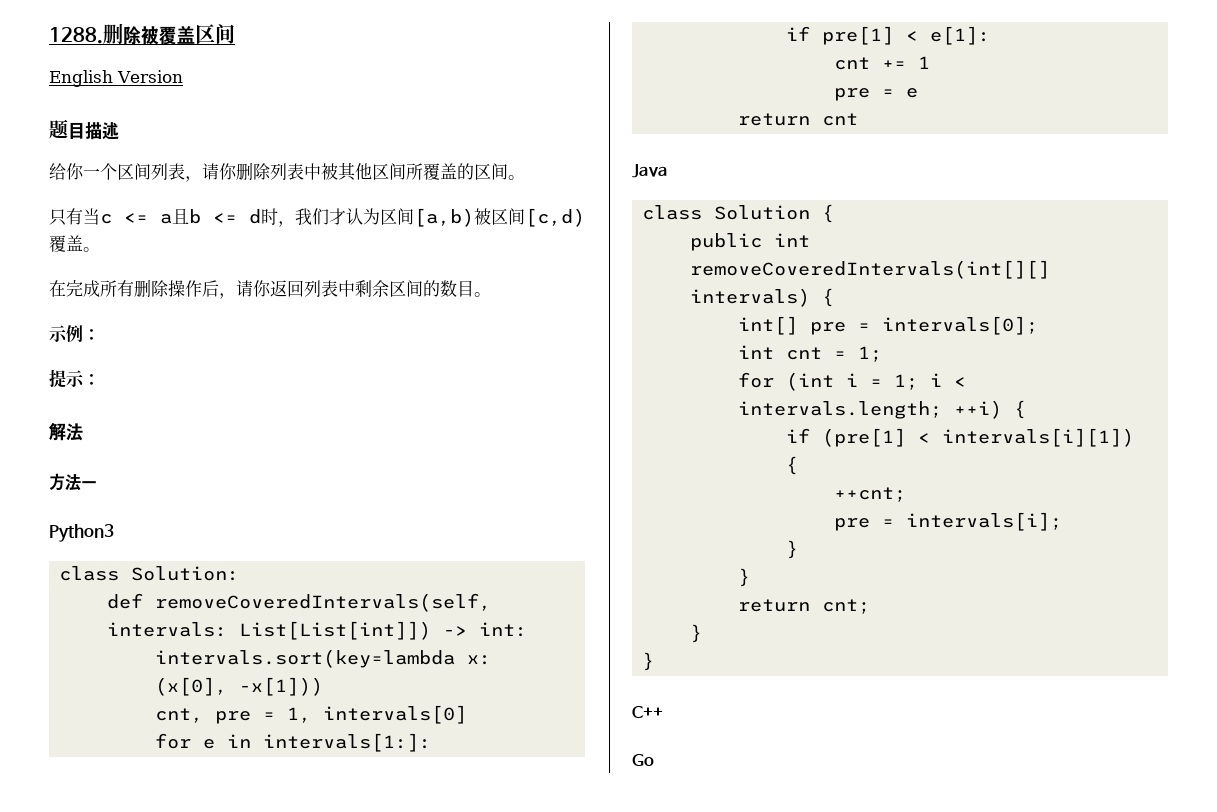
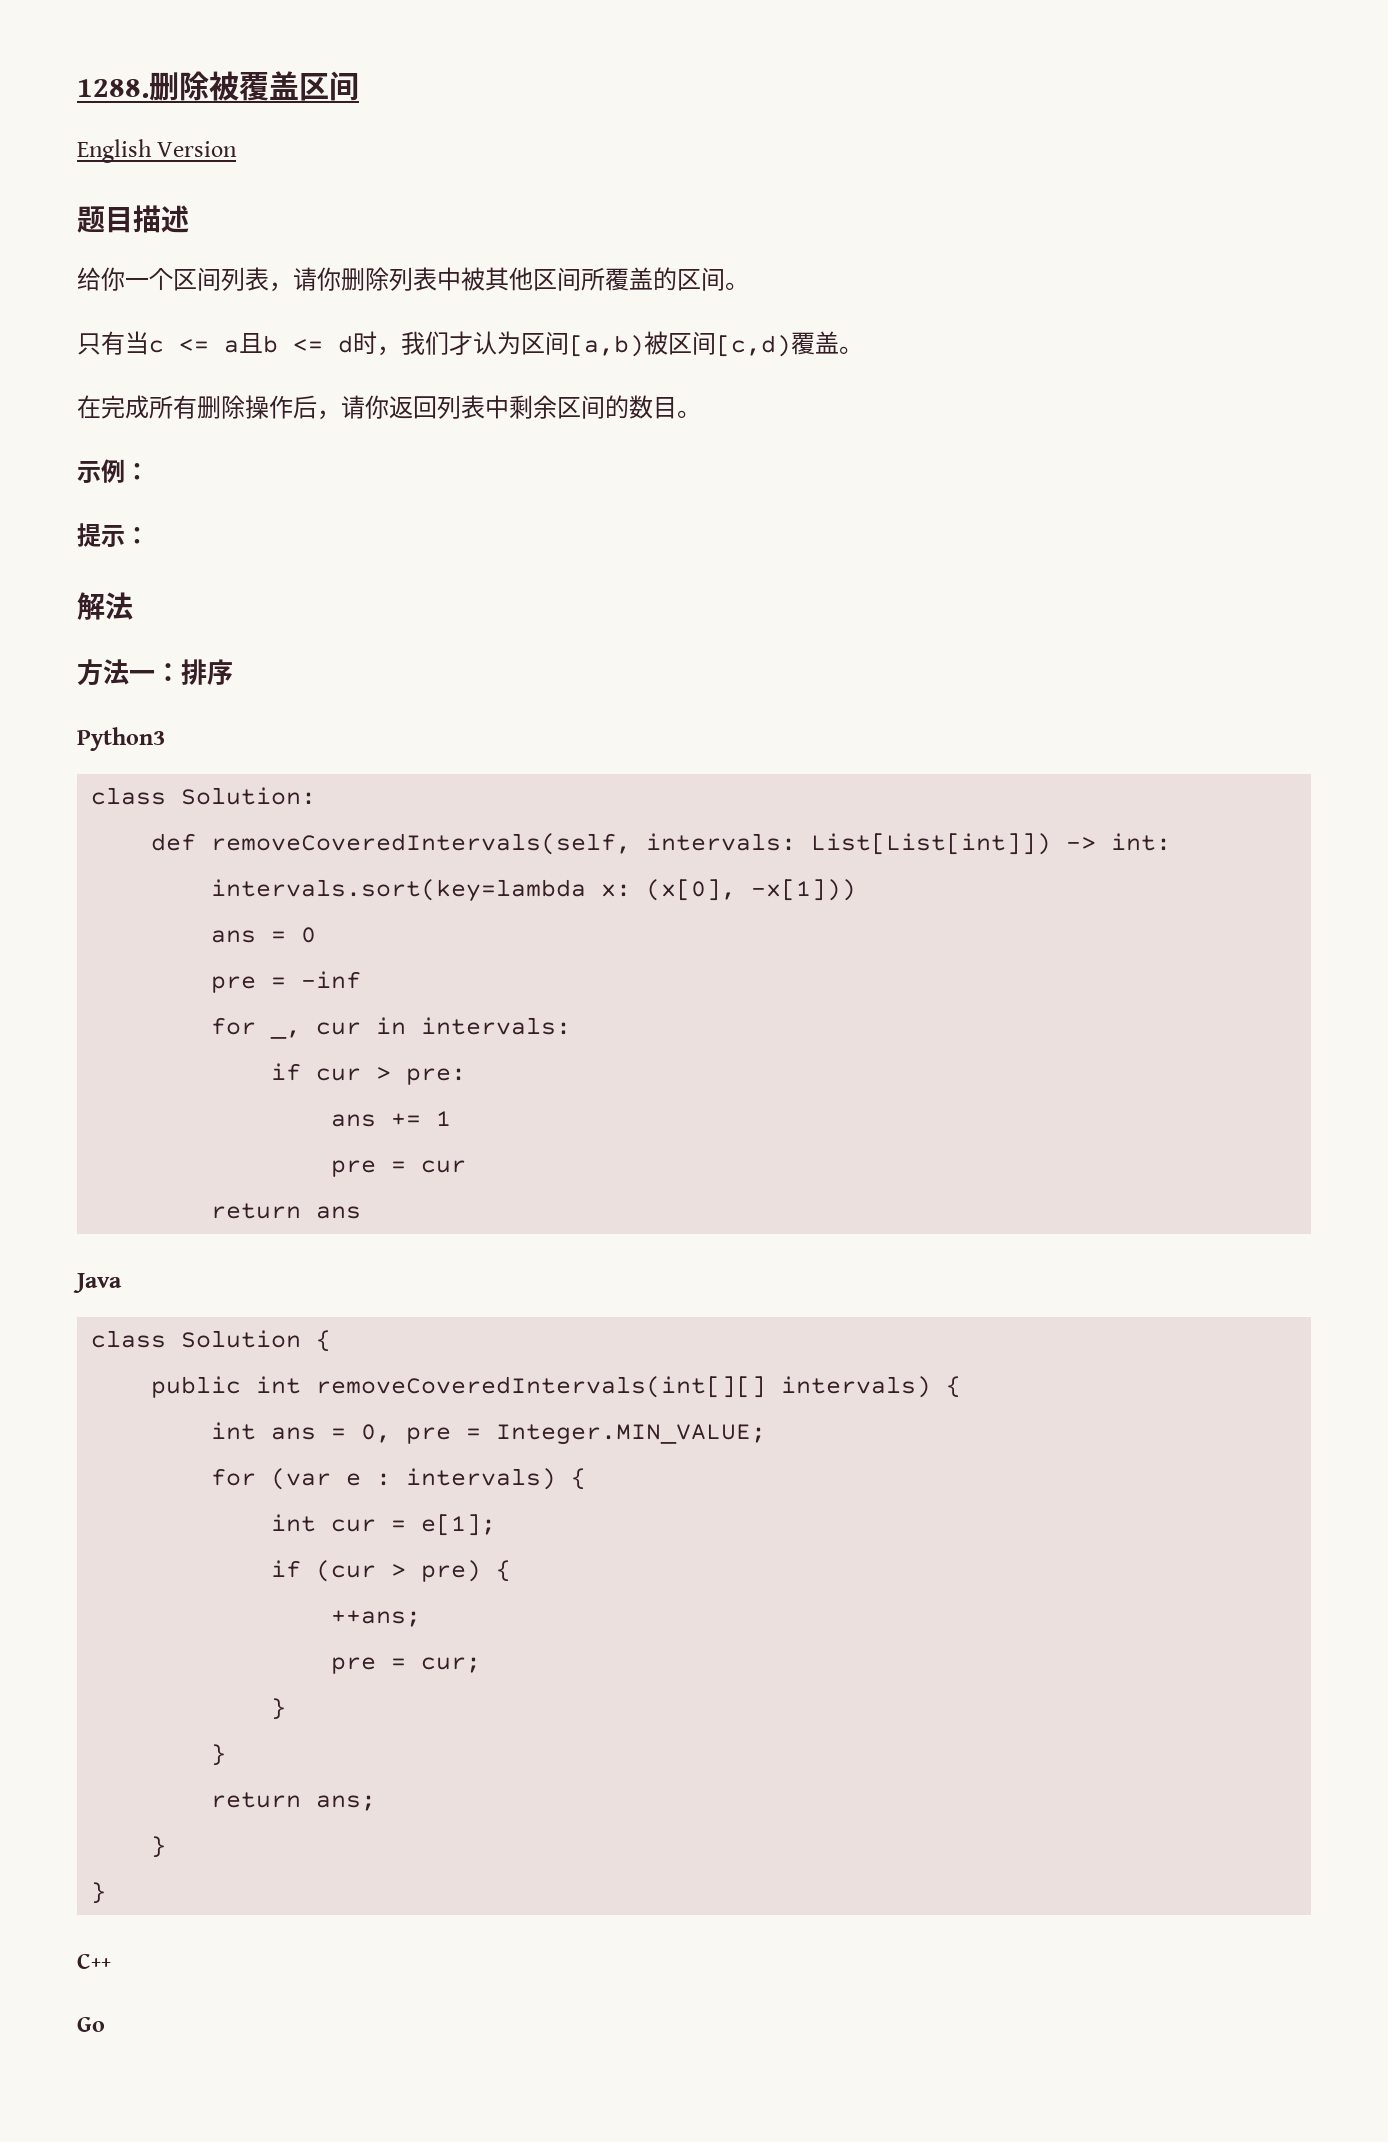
- 方法一
+ 方法一：排序
- cnt, pre = 1, intervals[0]
- for e in intervals[1:]:
- if pre[1] < e[1]:
- cnt += 1
+ ans = 0
+ pre = -inf
+ for _, cur in intervals:
+ if cur > pre:
+ ans += 1
- pre = e
- return cnt
+ pre = cur
+ return ans
- int[] pre = intervals[0];
- int cnt = 1;
- for (int i = 1; i < intervals.length; ++i) {
- if (pre[1] < intervals[i][1]) {
- ++cnt;
- pre = intervals[i];
+ int ans = 0, pre = Integer.MIN_VALUE;
+ for (var e : intervals) {
+ int cur = e[1];
+ if (cur > pre) {
+ ++ans;
+ pre = cur;
- return cnt;
+ return ans;

